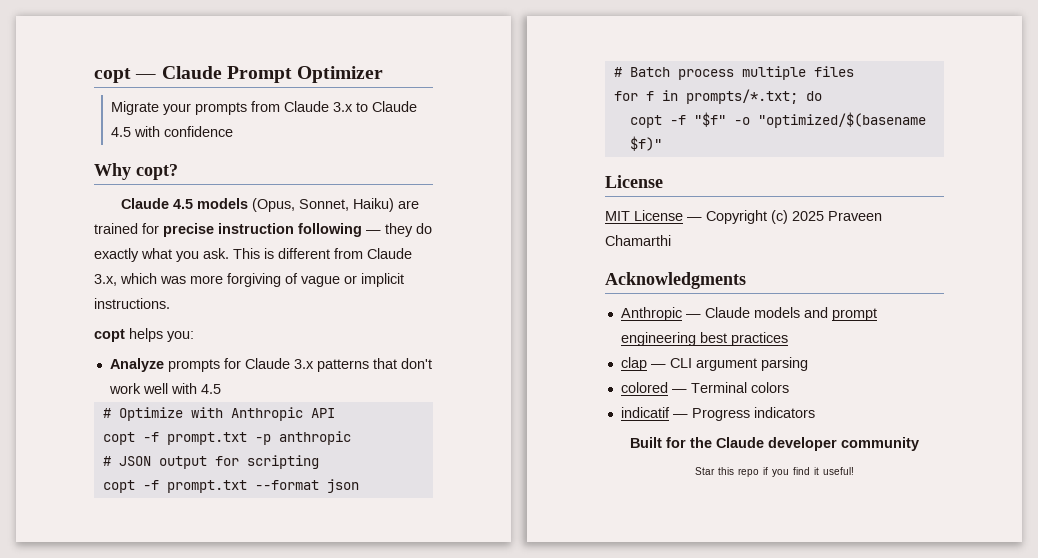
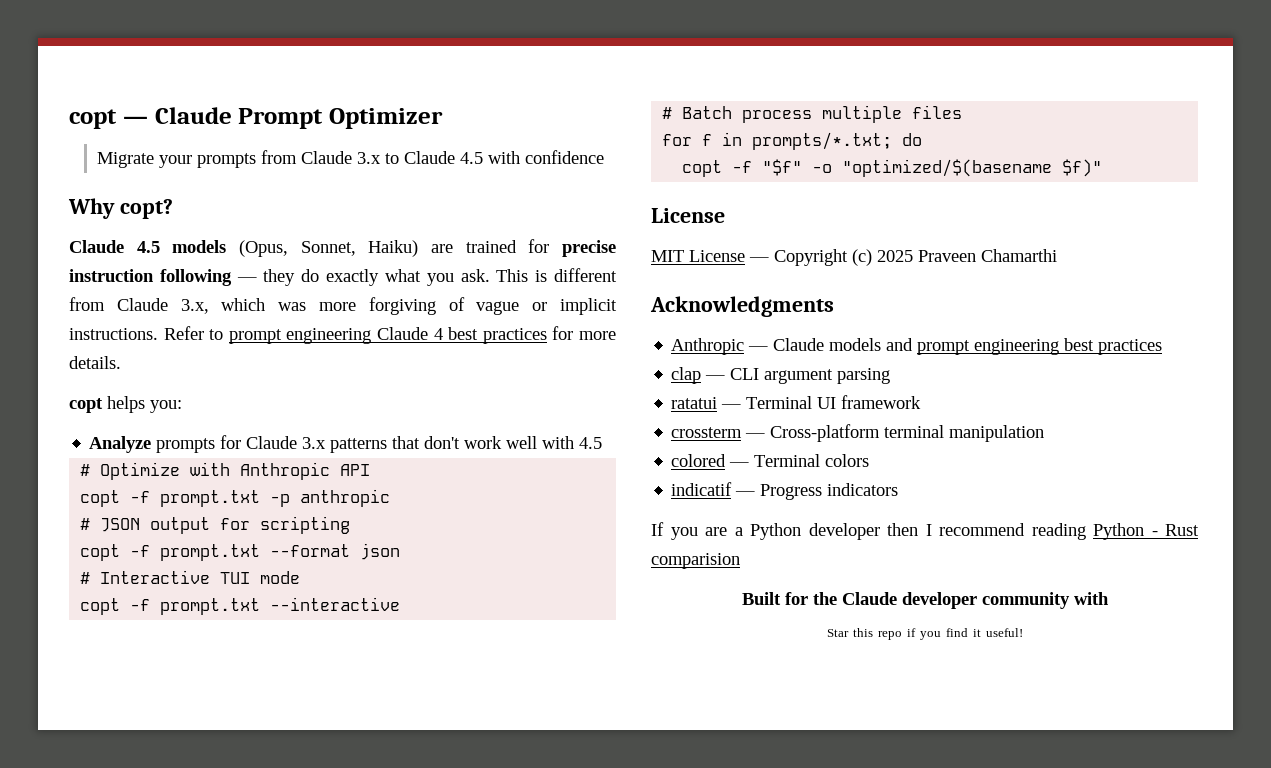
+ Refer to prompt engineering Claude 4 best practices for more details.
+ # Interactive TUI mode
+ copt -f prompt.txt --interactive
+ ratatui — Terminal UI framework
+ crossterm — Cross-platform terminal manipulation
+ If you are a Python developer then I recommend reading Python - Rust comparision
- Built for the Claude developer community
+ Built for the Claude developer community with

